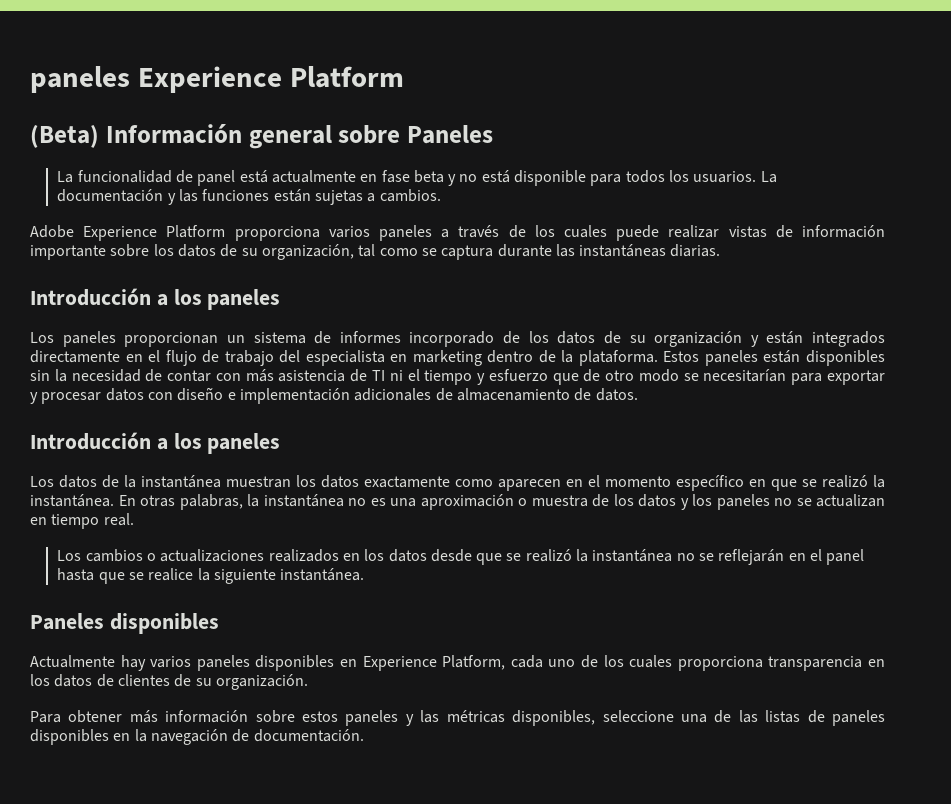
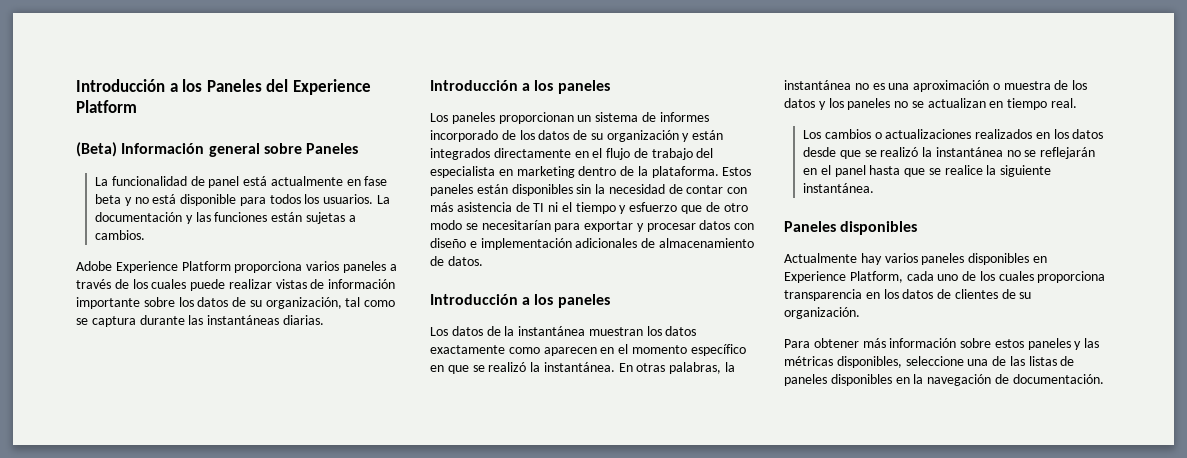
- paneles Experience Platform
+ Introducción a los Paneles del Experience Platform

